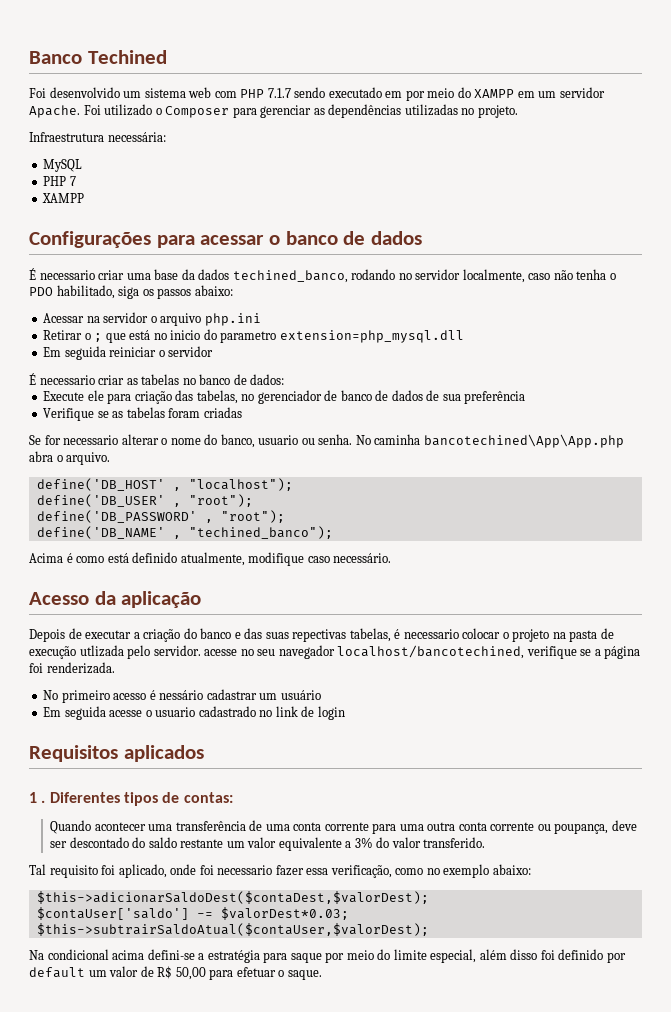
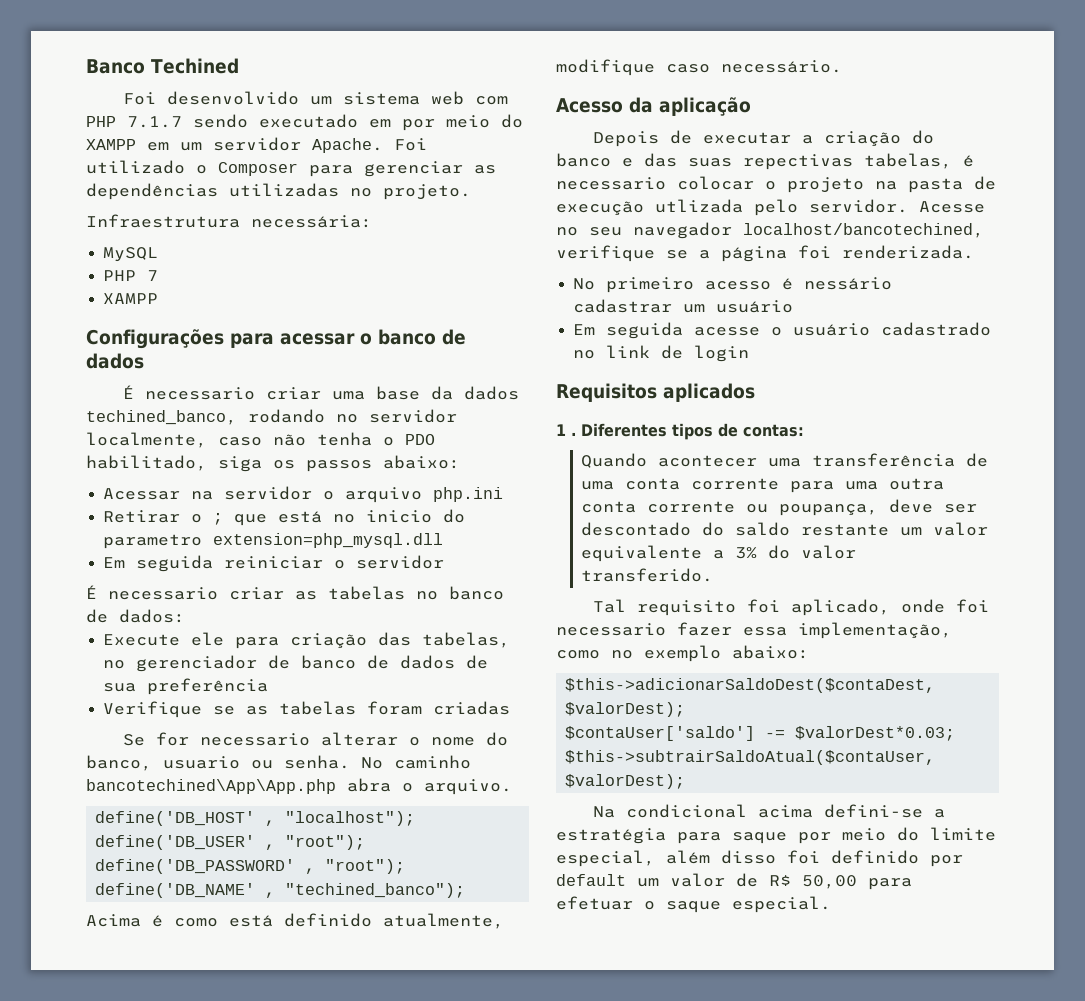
- No caminha bancotechined\App\App.php abra o arquivo.
+ No caminho bancotechined\App\App.php abra o arquivo.
- Depois de executar a criação do banco e das suas repectivas tabelas, é necessario colocar o projeto na pasta de execução utlizada pelo servidor. acesse no seu navegador localhost/bancotechined, verifique se a página foi renderizada.
+ Depois de executar a criação do banco e das suas repectivas tabelas, é necessario colocar o projeto na pasta de execução utlizada pelo servidor. Acesse no seu navegador localhost/bancotechined, verifique se a página foi renderizada.
- Em seguida acesse o usuario cadastrado no link de login
+ Em seguida acesse o usuário cadastrado no link de login
- Tal requisito foi aplicado, onde foi necessario fazer essa verificação, como no exemplo abaixo:
+ Tal requisito foi aplicado, onde foi necessario fazer essa implementação, como no exemplo abaixo:
- Na condicional acima defini-se a estratégia para saque por meio do limite especial, além disso foi definido por default um valor de R$ 50,00 para efetuar o saque.
+ Na condicional acima defini-se a estratégia para saque por meio do limite especial, além disso foi definido por default um valor de R$ 50,00 para efetuar o saque especial.

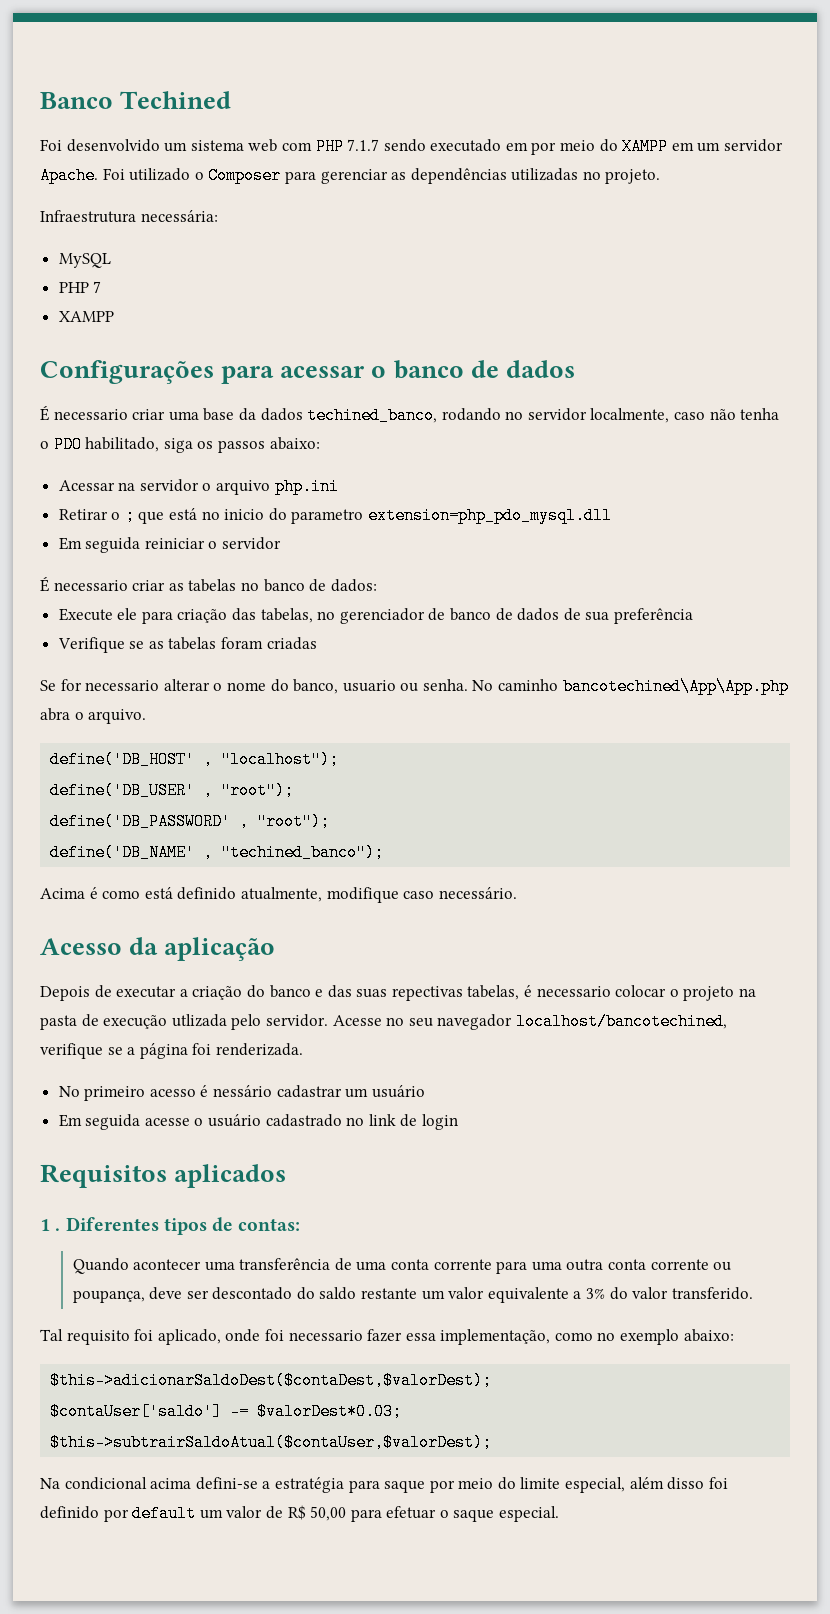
- Retirar o ; que está no inicio do parametro extension=php_mysql.dll
+ Retirar o ; que está no inicio do parametro extension=php_pdo_mysql.dll

